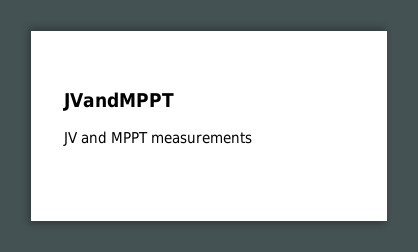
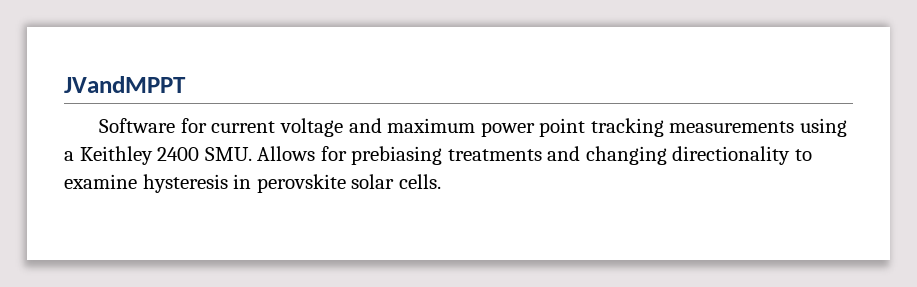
- JV and MPPT measurements
+ Software for current voltage and maximum power point tracking measurements using a Keithley 2400 SMU. Allows for prebiasing treatments and changing directionality to examine hysteresis in perovskite solar cells.

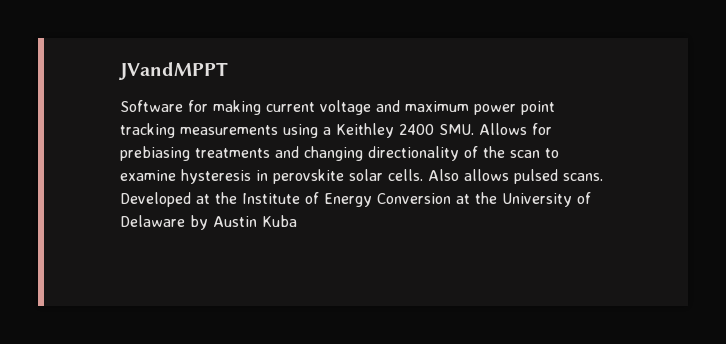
- Software for current voltage and maximum power point tracking measurements using a Keithley 2400 SMU. Allows for prebiasing treatments and changing directionality to examine hysteresis in perovskite solar cells.
+ Software for making current voltage and maximum power point tracking measurements using a Keithley 2400 SMU. Allows for prebiasing treatments and changing directionality of the scan to examine hysteresis in perovskite solar cells.
+ Also allows pulsed scans. Developed at the Institute of Energy Conversion at the University of Delaware by Austin Kuba

